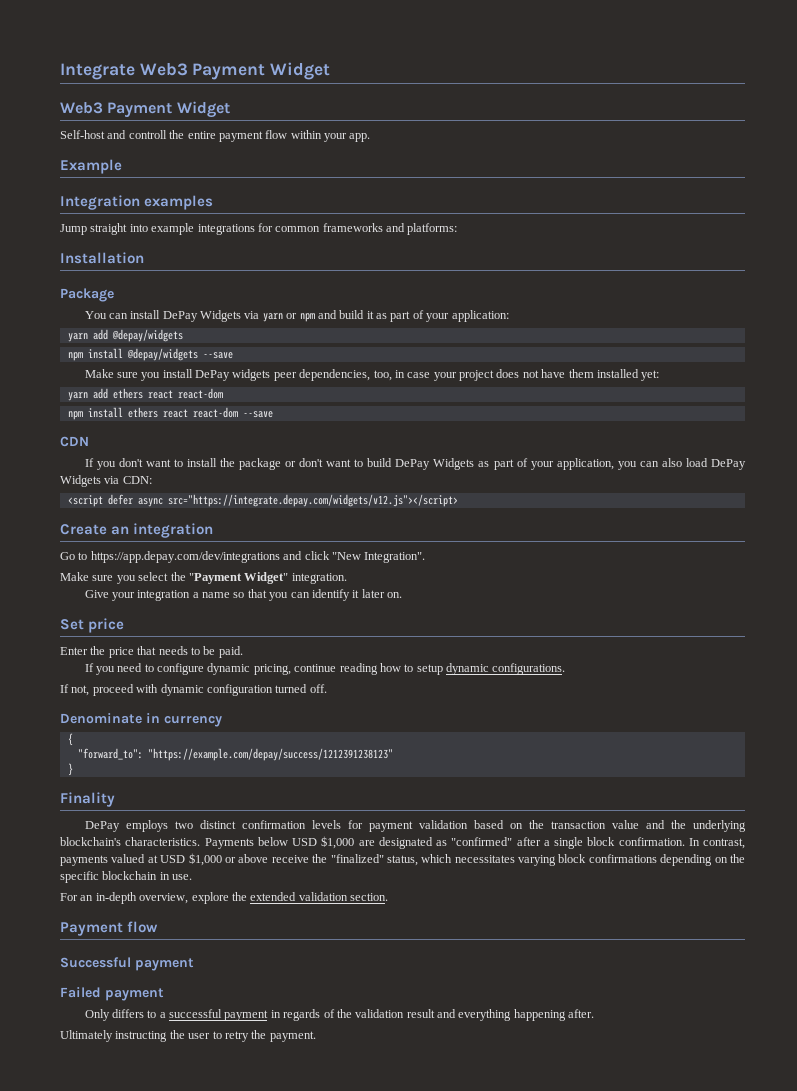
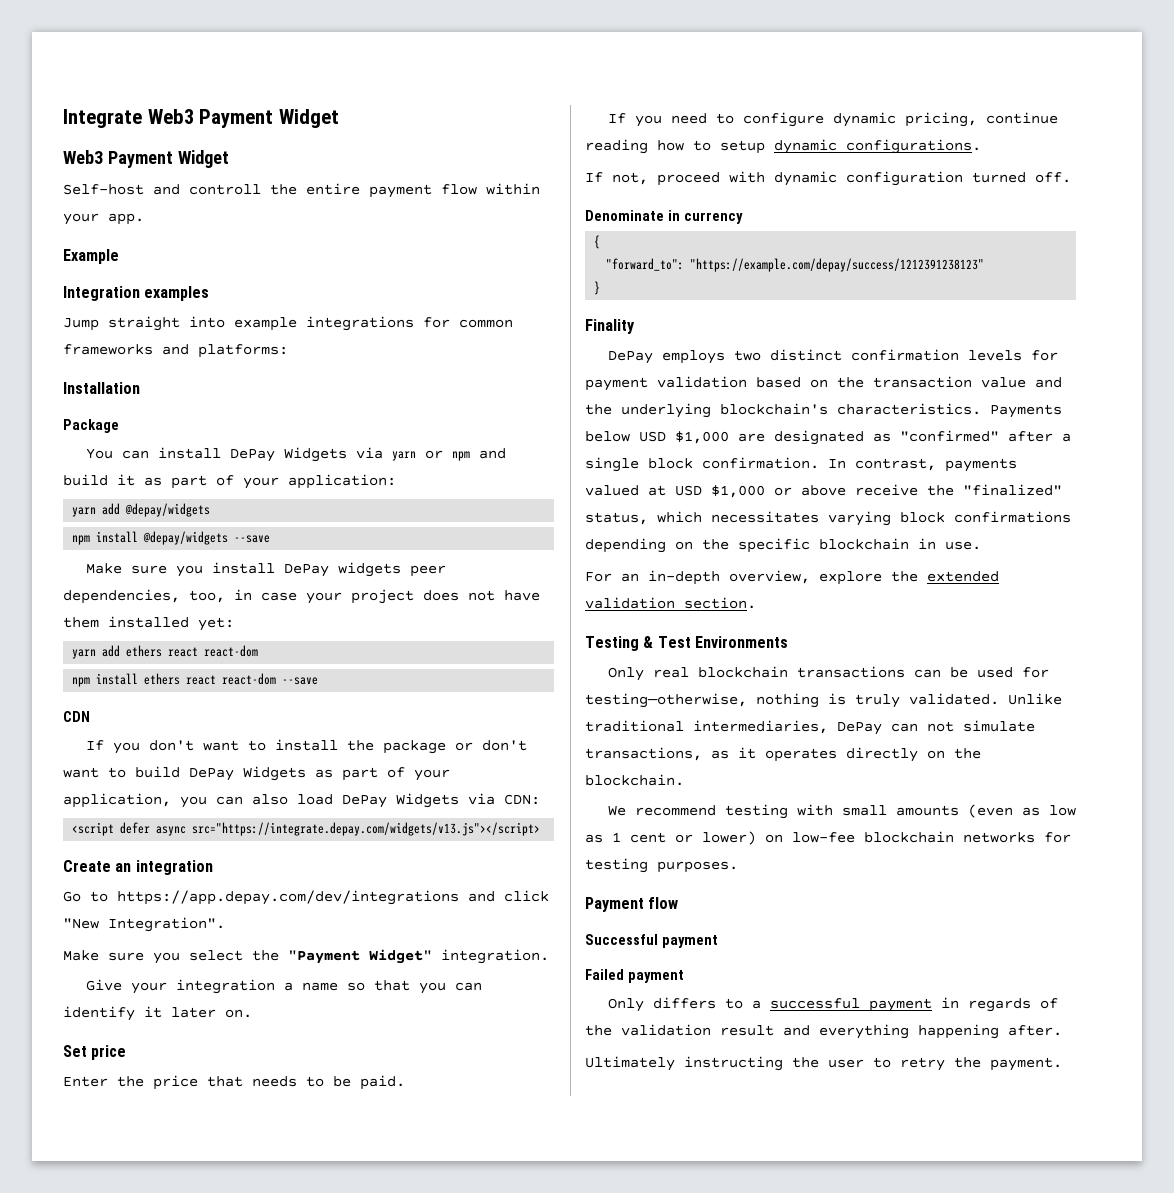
- <script defer async src="https://integrate.depay.com/widgets/v12.js"></script>
+ <script defer async src="https://integrate.depay.com/widgets/v13.js"></script>
+ Testing & Test Environments
+ Only real blockchain transactions can be used for testing—otherwise, nothing is truly validated. Unlike traditional intermediaries, DePay can not simulate transactions, as it operates directly on the blockchain.
+ We recommend testing with small amounts (even as low as 1 cent or lower) on low-fee blockchain networks for testing purposes.

